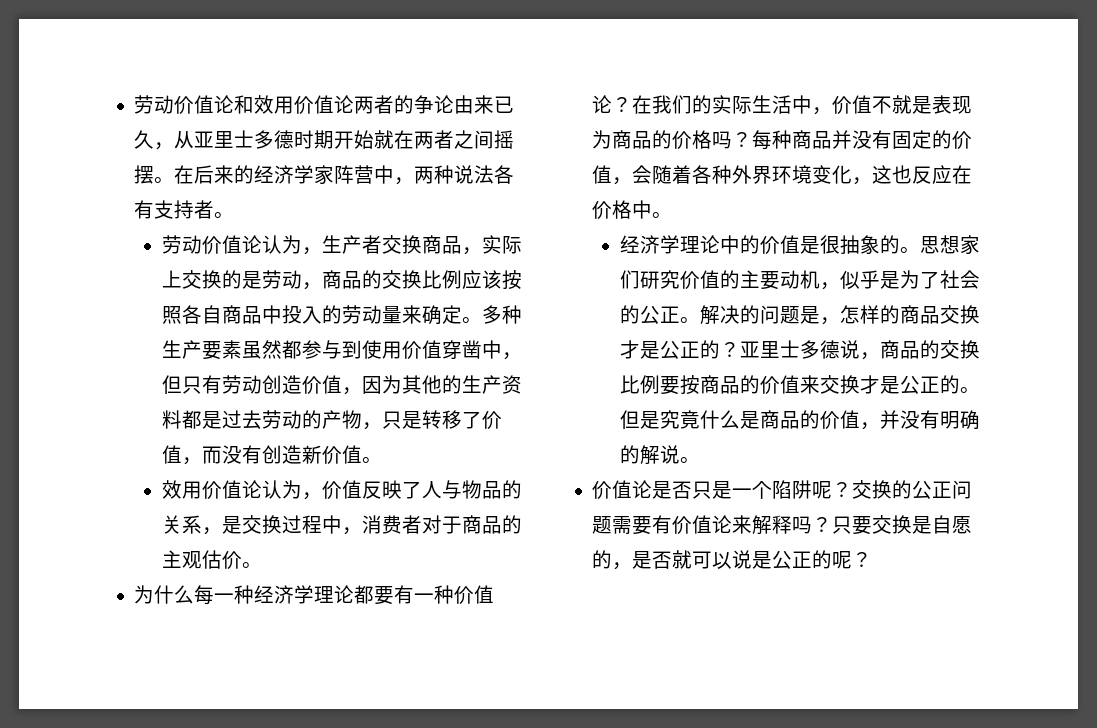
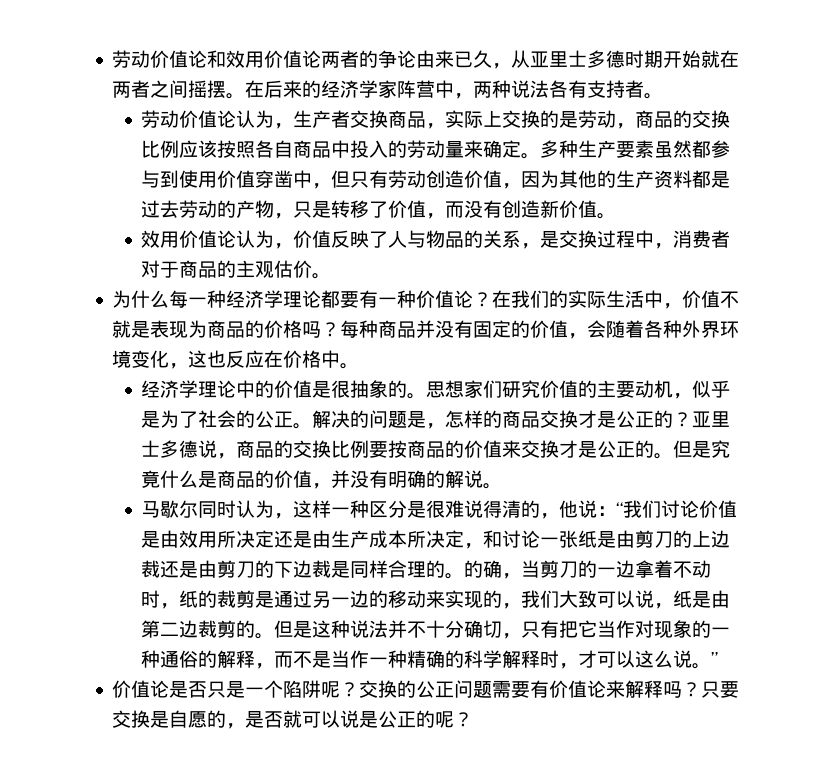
+ 马歇尔同时认为，这样一种区分是很难说得清的，他说：“我们讨论价值是由效用所决定还是由生产成本所决定，和讨论一张纸是由剪刀的上边裁还是由剪刀的下边裁是同样合理的。的确，当剪刀的一边拿着不动时，纸的裁剪是通过另一边的移动来实现的，我们大致可以说，纸是由第二边裁剪的。但是这种说法并不十分确切，只有把它当作对现象的一种通俗的解释，而不是当作一种精确的科学解释时，才可以这么说。”

